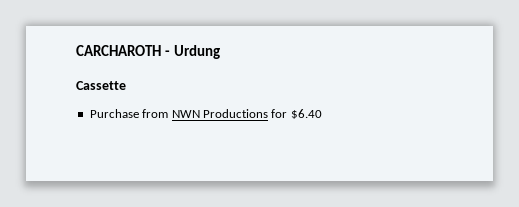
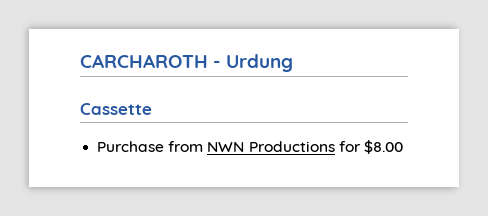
- Purchase from NWN Productions for $6.40
+ Purchase from NWN Productions for $8.00

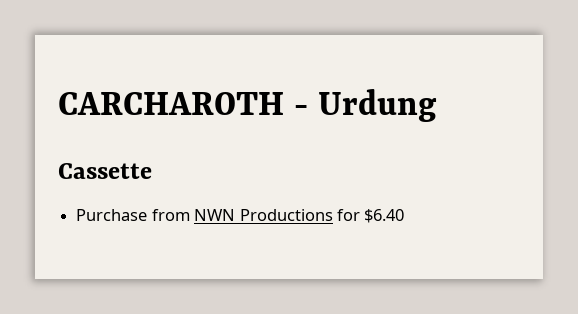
- Purchase from NWN Productions for $8.00
+ Purchase from NWN Productions for $6.40

